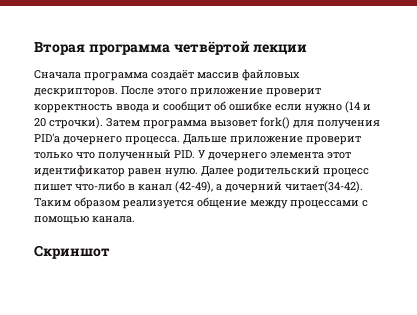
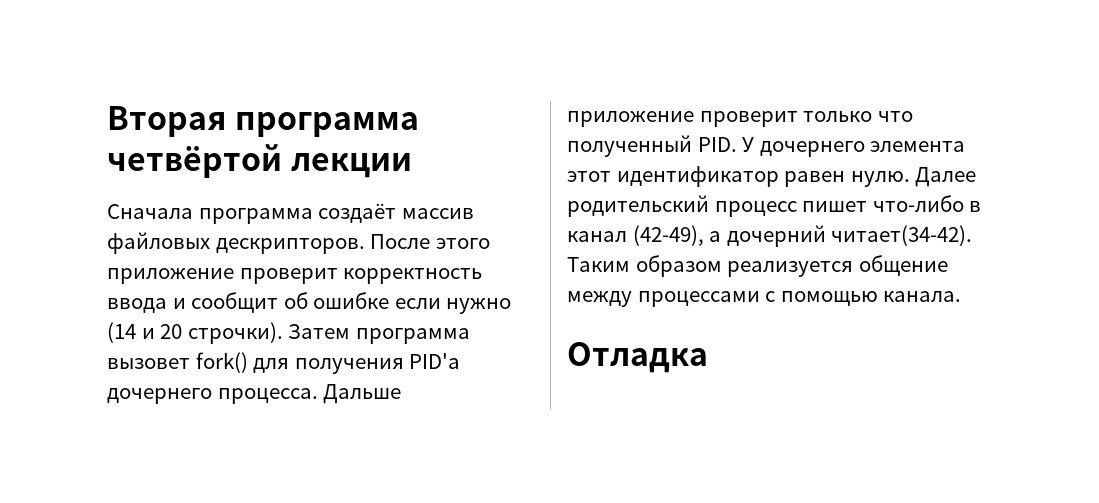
- Скриншот
+ Отладка

